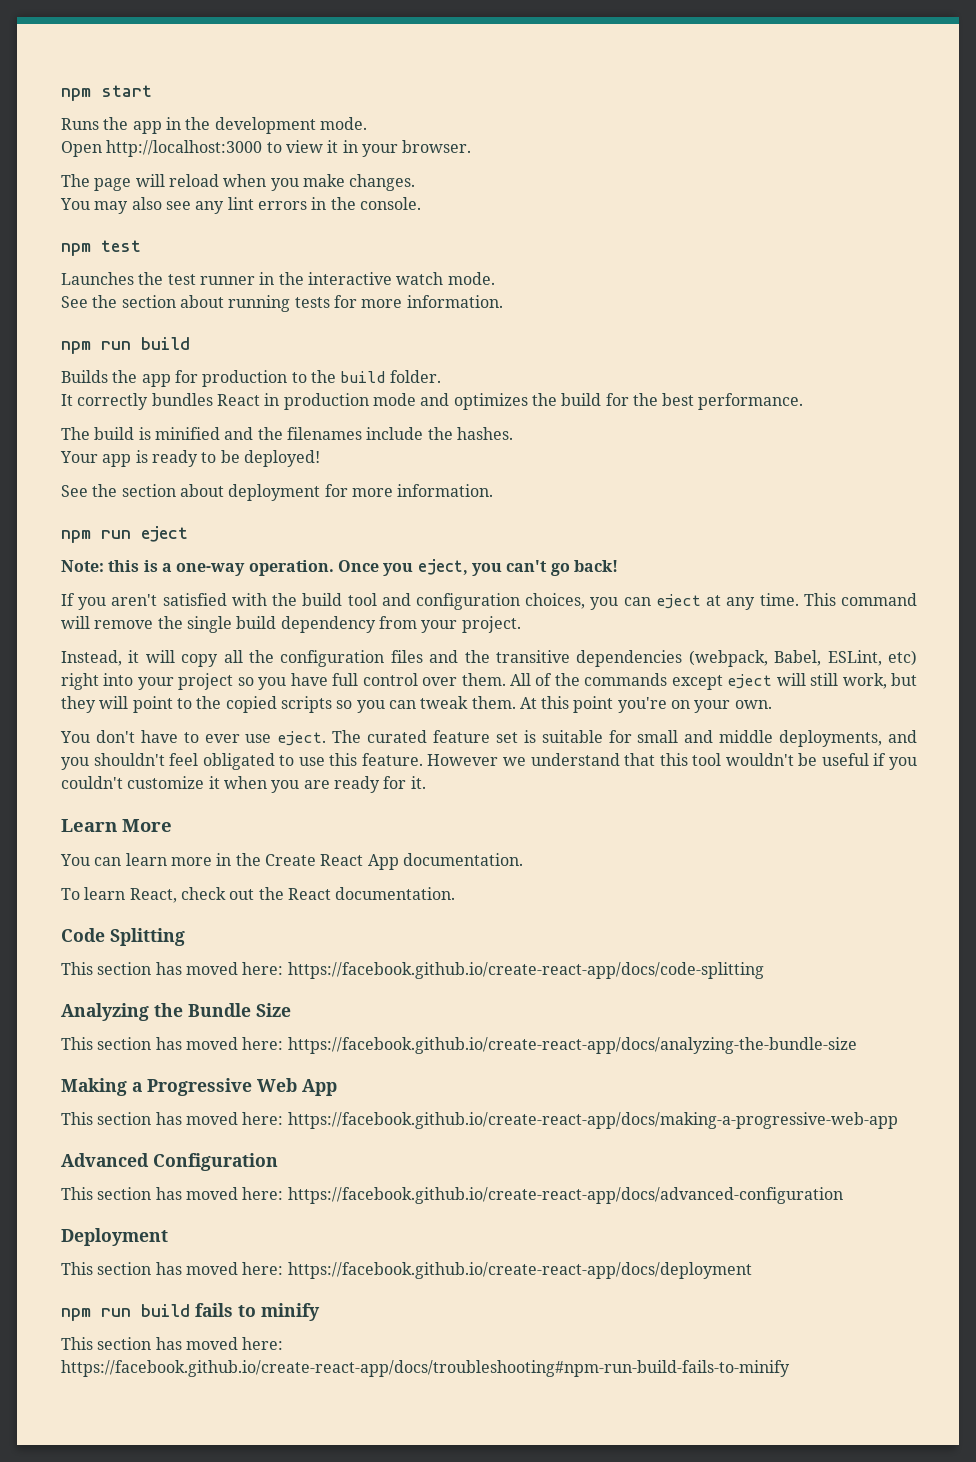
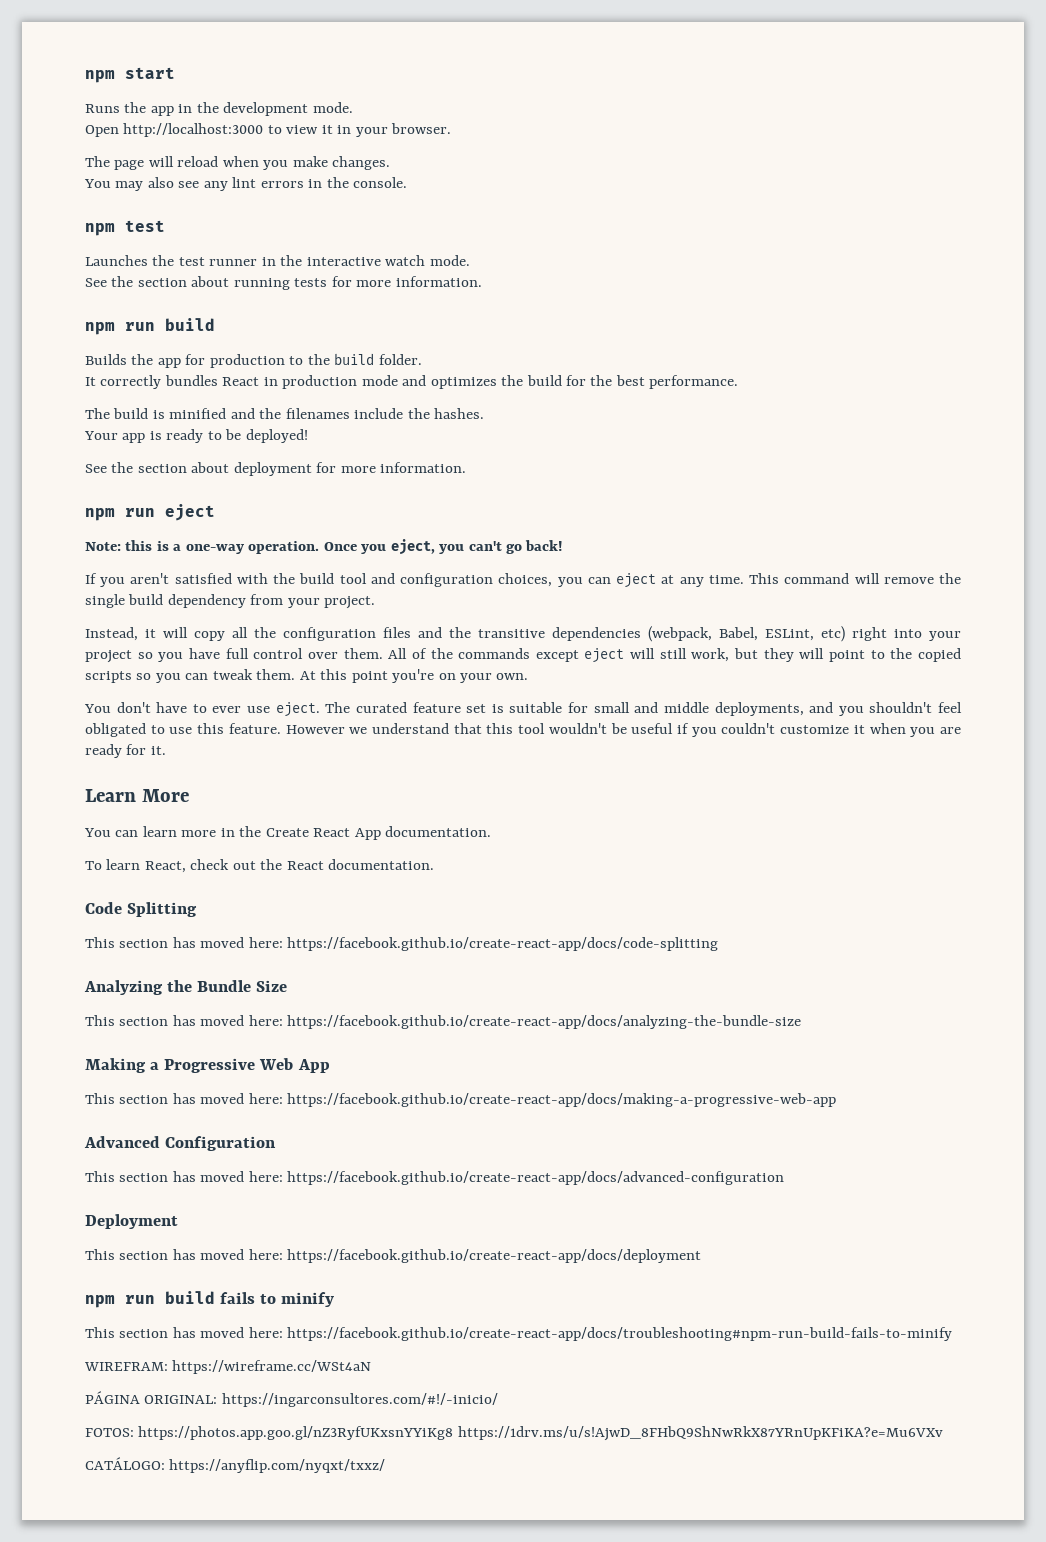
+ WIREFRAM: https://wireframe.cc/WSt4aN
+ PÁGINA ORIGINAL: https://ingarconsultores.com/#!/-inicio/
+ FOTOS: https://photos.app.goo.gl/nZ3RyfUKxsnYYiKg8 https://1drv.ms/u/s!AjwD_8FHbQ9ShNwRkX87YRnUpKFiKA?e=Mu6VXv
+ CATÁLOGO: https://anyflip.com/nyqxt/txxz/

